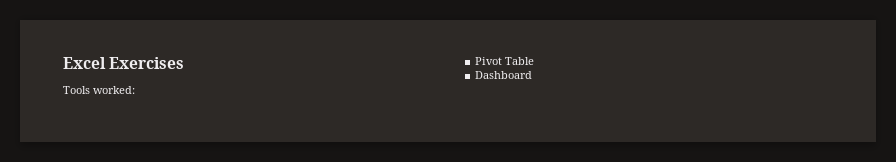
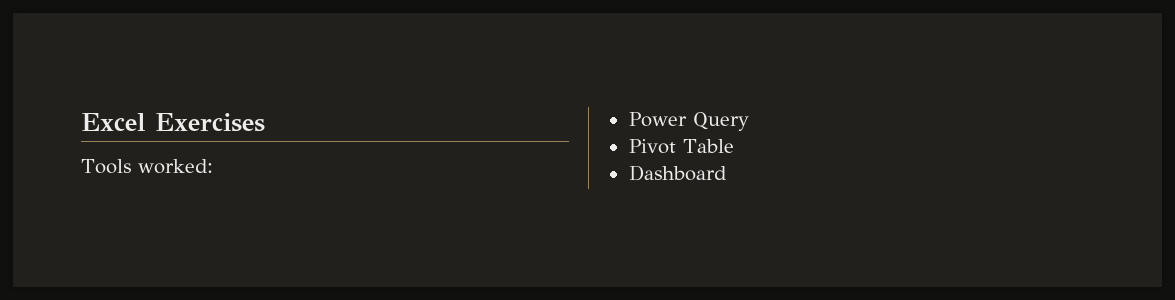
+ Power Query

